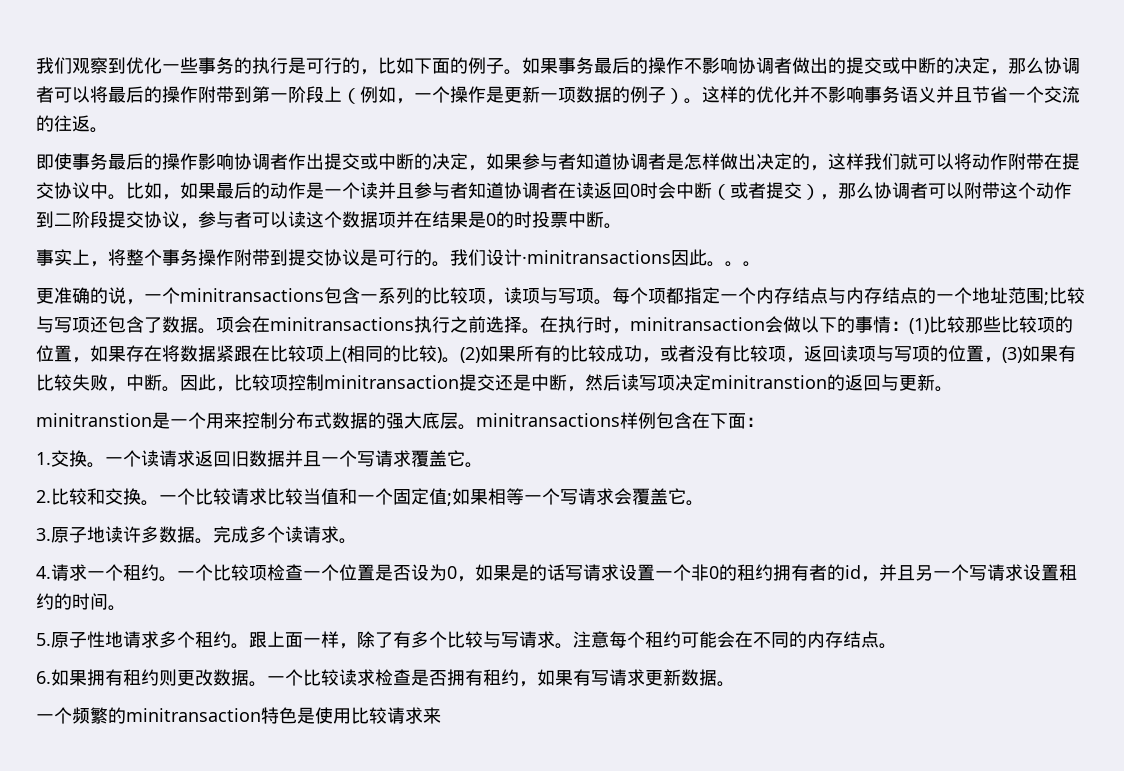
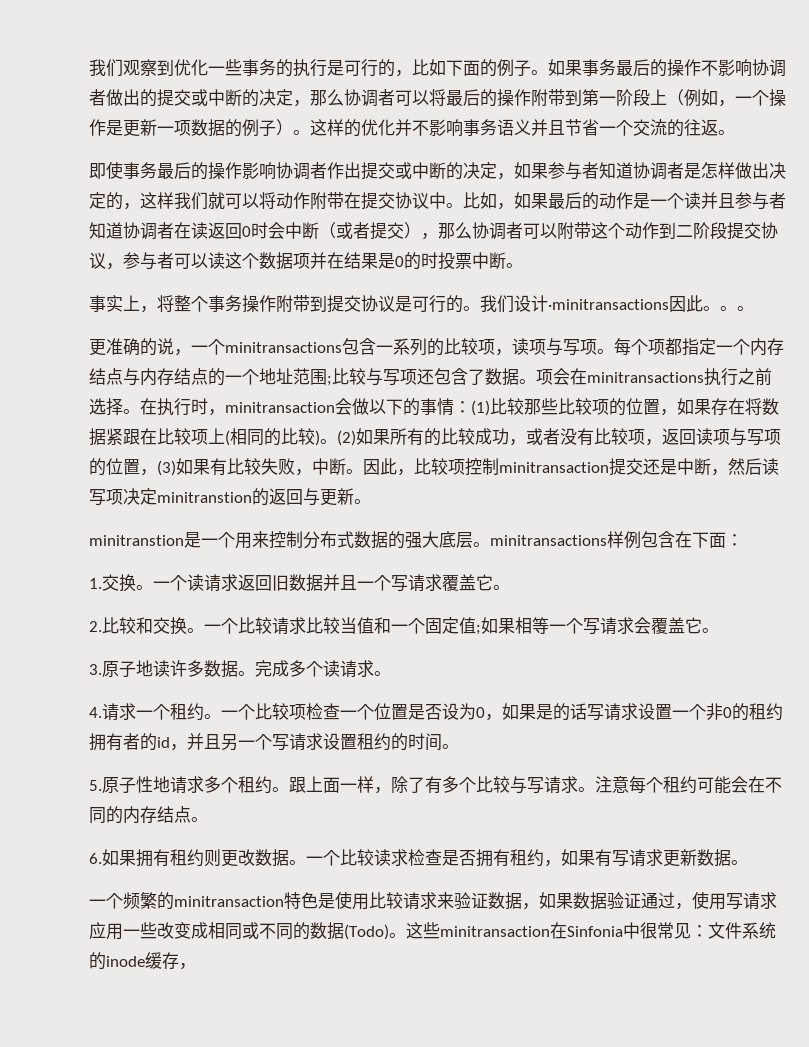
- 一个频繁的minitransaction特色是使用比较请求来
+ 一个频繁的minitransaction特色是使用比较请求来验证数据，如果数据验证通过，使用写请求应用一些改变成相同或不同的数据(Todo)。这些minitransaction在Sinfonia中很常见：文件系统的inode缓存，

